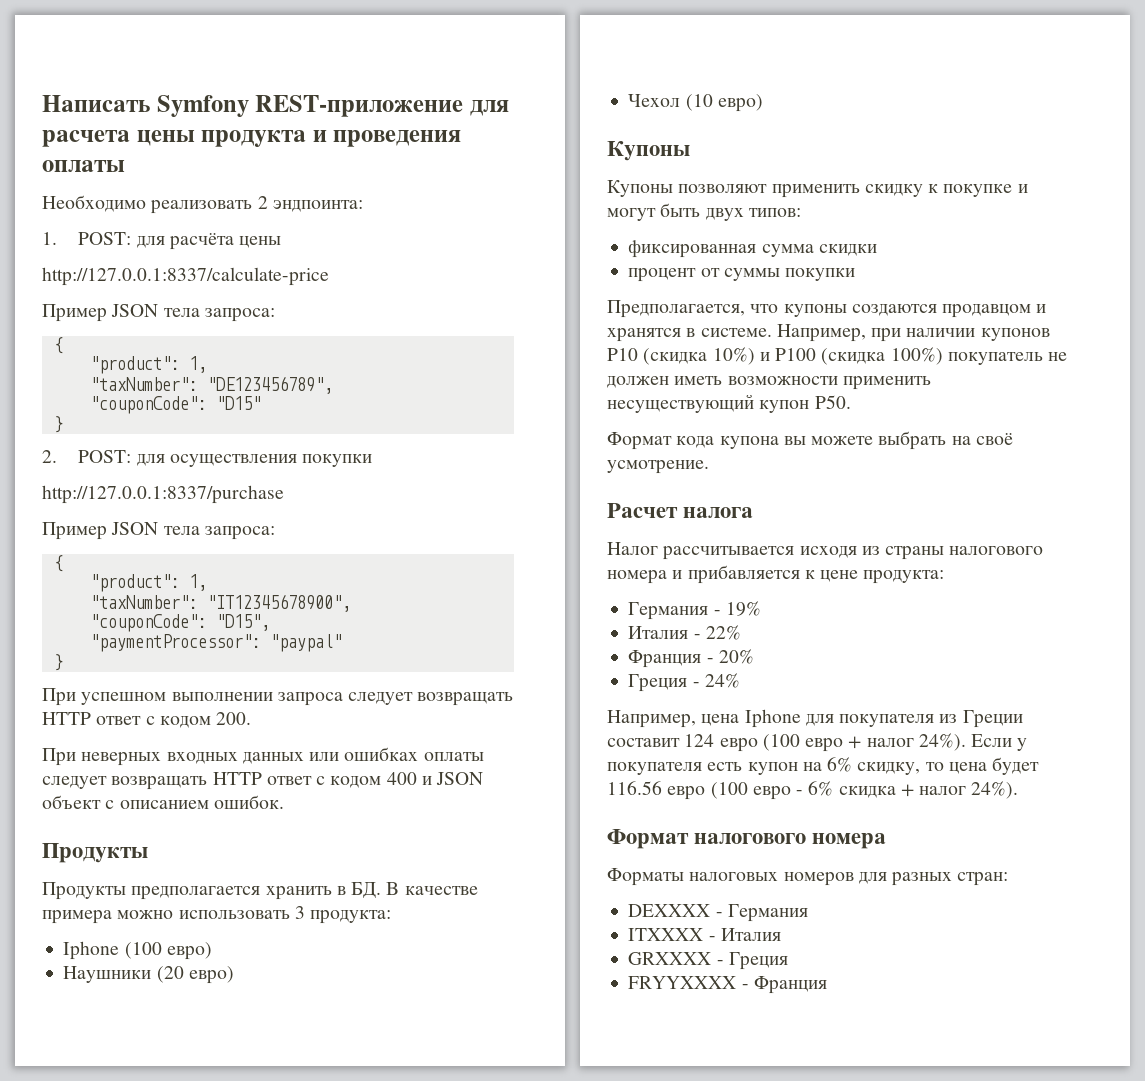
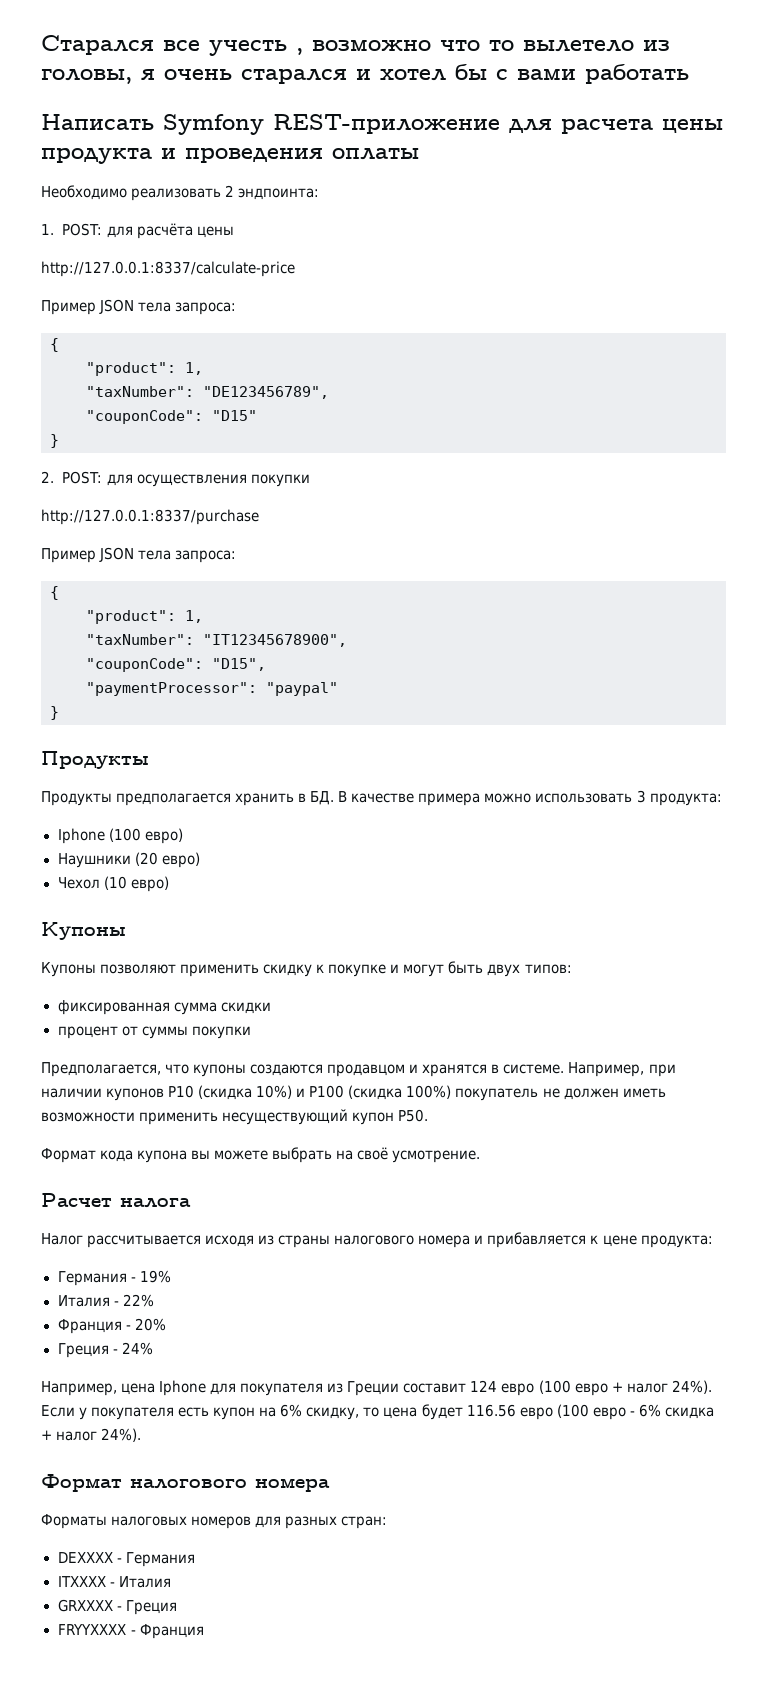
+ Старался все учесть , возможно что то вылетело из головы, я очень старался и хотел бы с вами работать
- При успешном выполнении запроса следует возвращать HTTP ответ с кодом 200.
- При неверных входных данных или ошибках оплаты следует возвращать HTTP ответ с кодом 400 и JSON объект с описанием ошибок.

